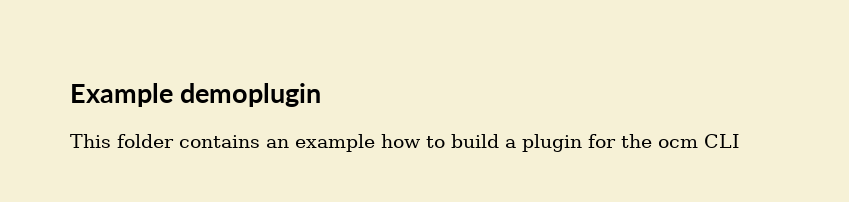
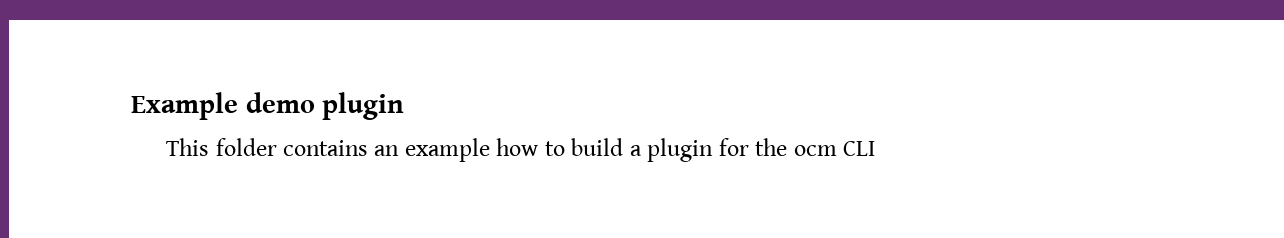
- Example demoplugin
+ Example demo plugin

